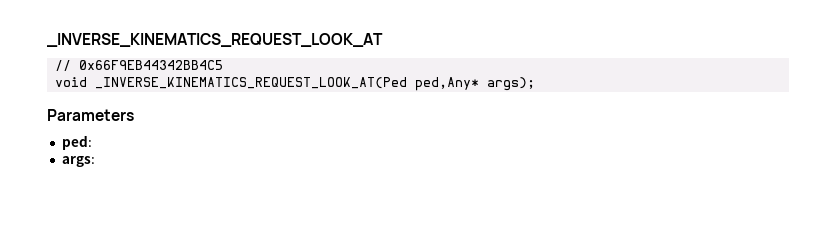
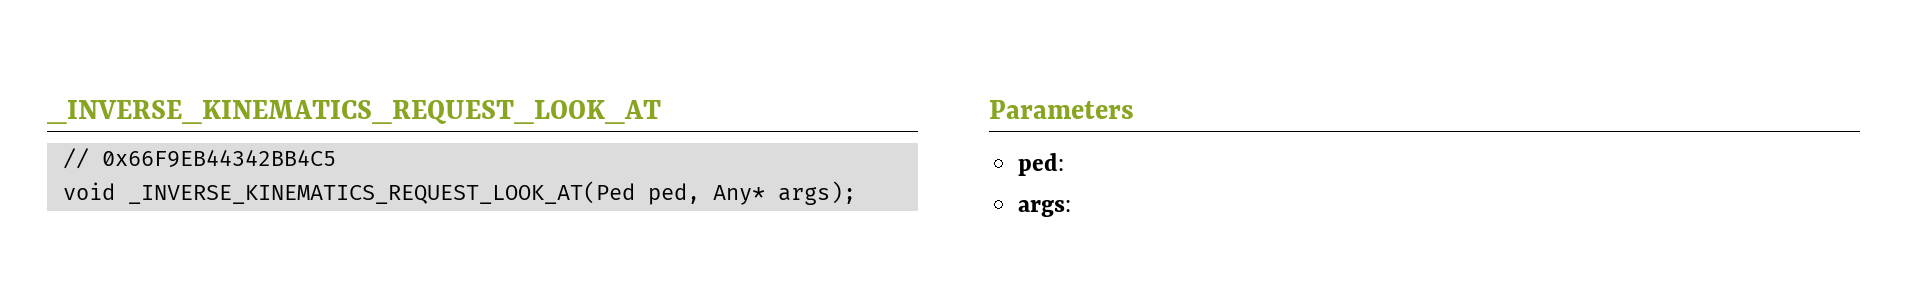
- void _INVERSE_KINEMATICS_REQUEST_LOOK_AT(Ped ped,Any* args);
+ void _INVERSE_KINEMATICS_REQUEST_LOOK_AT(Ped ped, Any* args);

